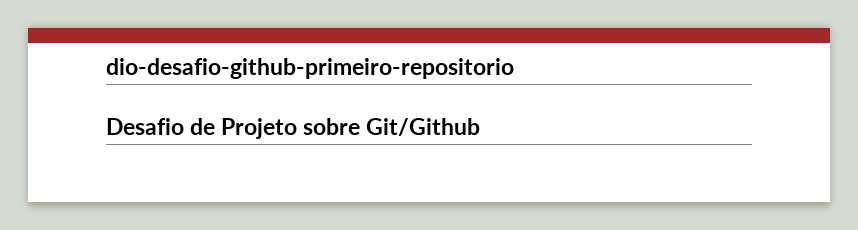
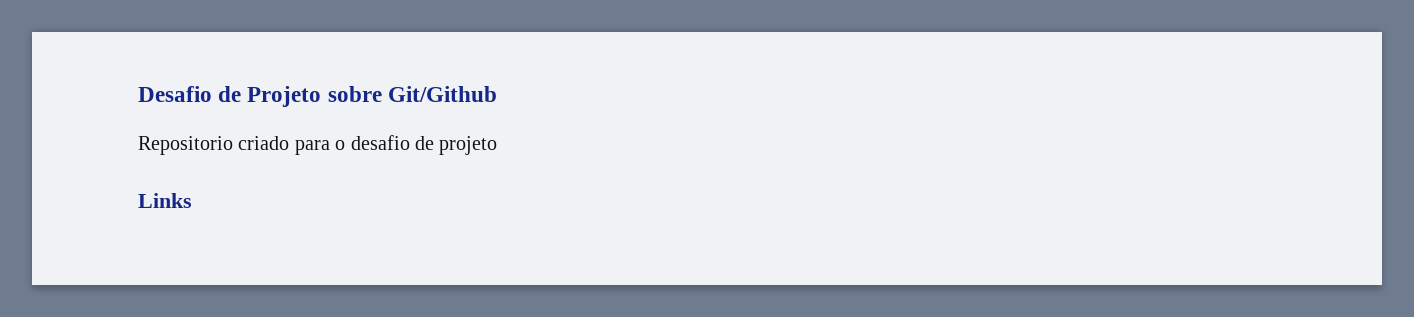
- dio-desafio-github-primeiro-repositorio
+ Repositorio criado para o desafio de projeto
+ Links

